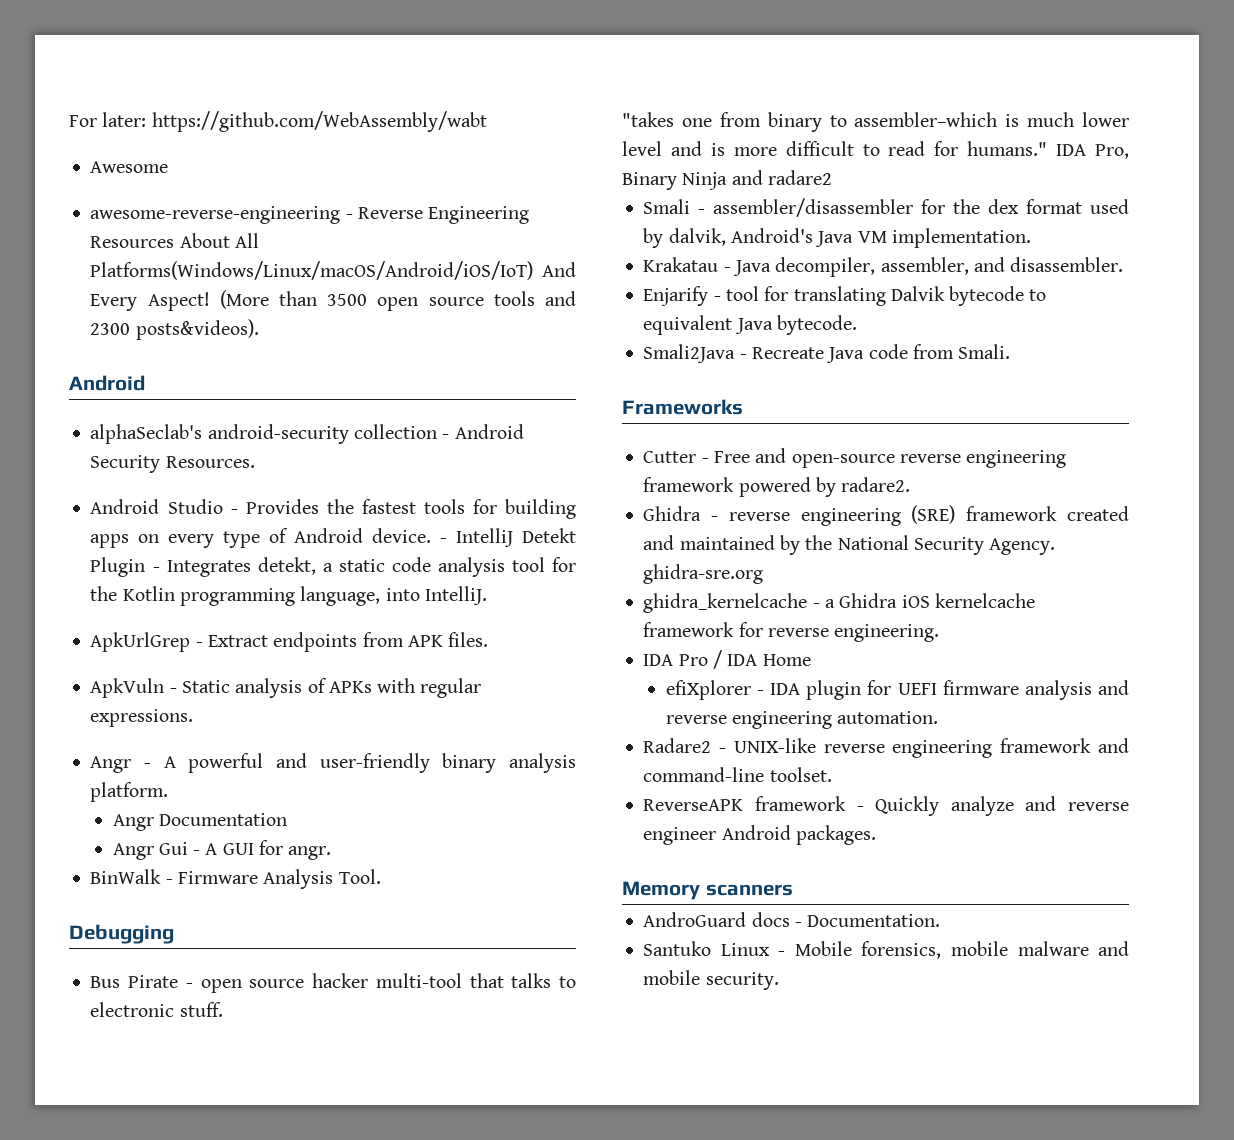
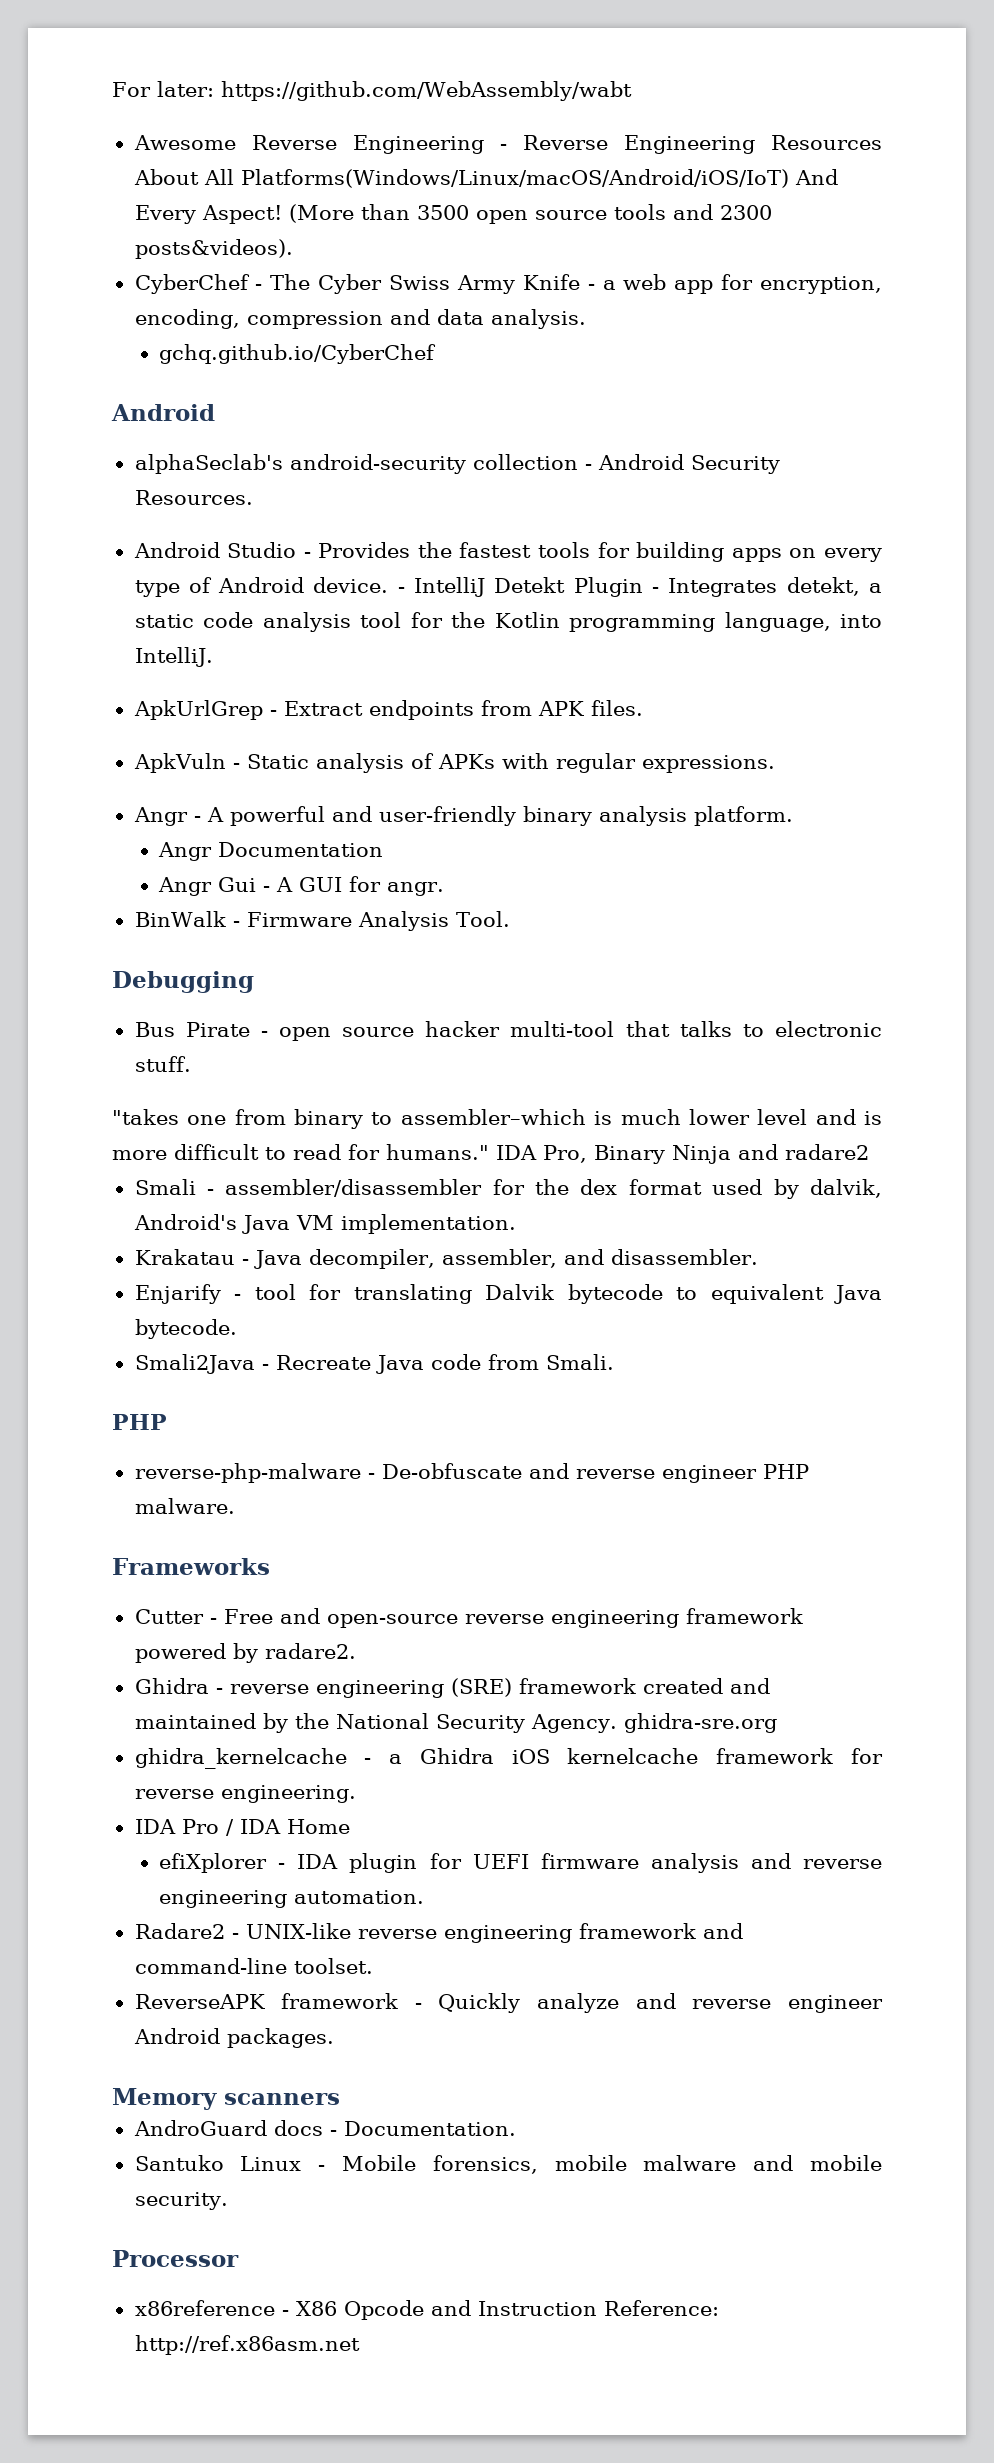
- Awesome
- awesome-reverse-engineering - Reverse Engineering Resources About All Platforms(Windows/Linux/macOS/Android/iOS/IoT) And Every Aspect!
+ Awesome Reverse Engineering - Reverse Engineering Resources About All Platforms(Windows/Linux/macOS/Android/iOS/IoT) And Every Aspect!
+ CyberChef - The Cyber Swiss Army Knife - a web app for encryption, encoding, compression and data analysis.
+ gchq.github.io/CyberChef
  Smali2Java - Recreate Java code from Smali.
+ PHP
+ reverse-php-malware - De-obfuscate and reverse engineer PHP malware.
+ Processor
+ x86reference - X86 Opcode and Instruction Reference: http://ref.x86asm.net

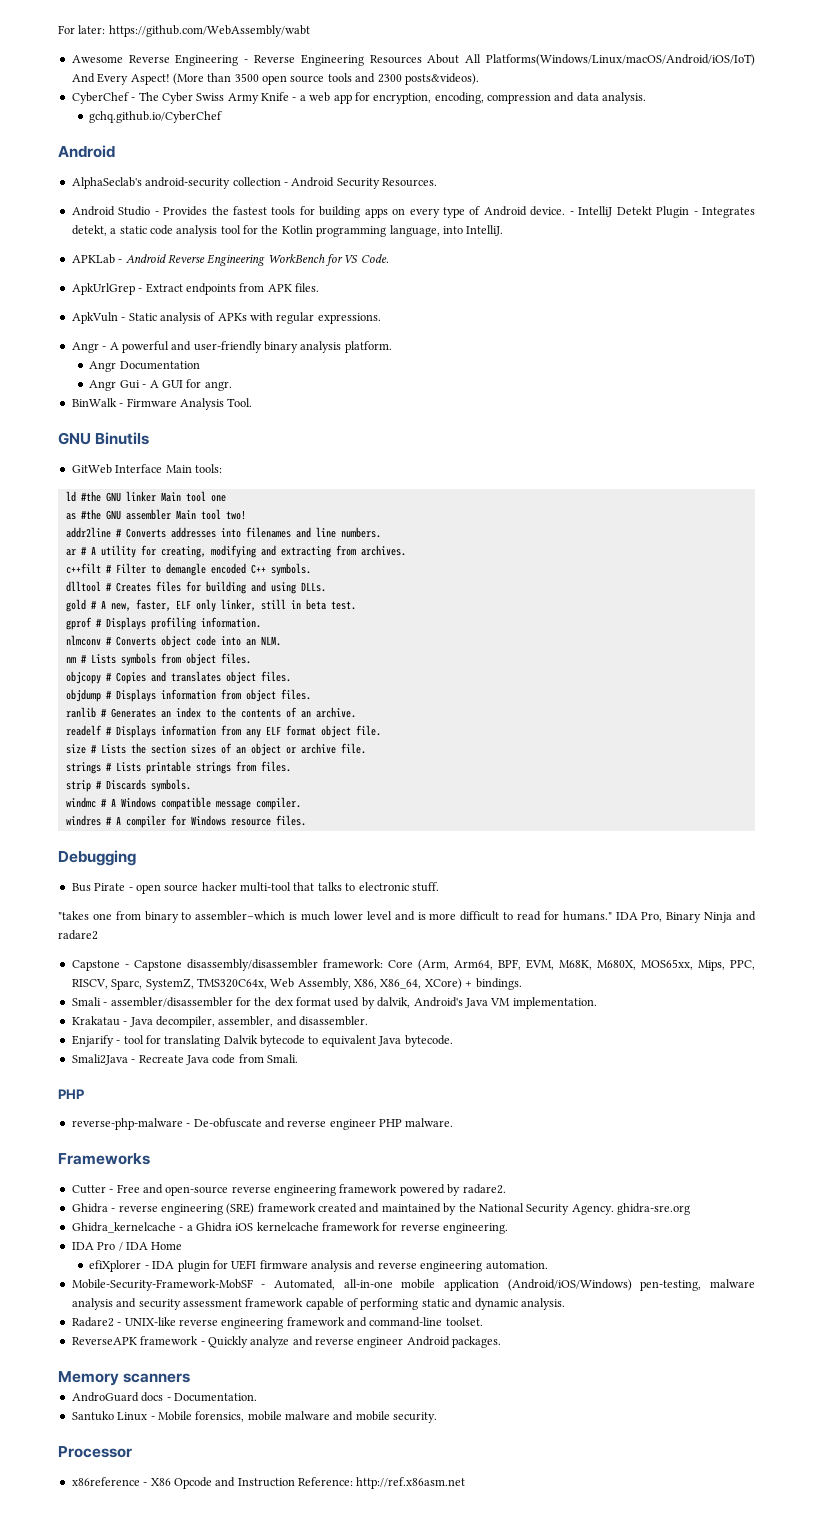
- alphaSeclab's android-security collection - Android Security Resources.
+ AlphaSeclab's android-security collection - Android Security Resources.
+ APKLab - Android Reverse Engineering WorkBench for VS Code.
+ GNU Binutils
+ GitWeb Interface Main tools:
+ ld #the GNU linker Main tool one
+ as #the GNU assembler Main tool two!
+ addr2line # Converts addresses into filenames and line numbers.
+ ar # A utility for creating, modifying and extracting from archives.
+ c++filt # Filter to demangle encoded C++ symbols.
+ dlltool # Creates files for building and using DLLs.
+ gold # A new, faster, ELF only linker, still in beta test.
+ gprof # Displays profiling information.
+ nlmconv # Converts object code into an NLM.
+ nm # Lists symbols from object files.
+ objcopy # Copies and translates object files.
+ objdump # Displays information from object files.
+ ranlib # Generates an index to the contents of an archive.
+ readelf # Displays information from any ELF format object file.
+ size # Lists the section sizes of an object or archive file.
+ strings # Lists printable strings from files.
+ strip # Discards symbols.
+ windmc # A Windows compatible message compiler.
+ windres # A compiler for Windows resource files.
+ Capstone - Capstone disassembly/disassembler framework: Core (Arm, Arm64, BPF, EVM, M68K, M680X, MOS65xx, Mips, PPC, RISCV, Sparc, SystemZ, TMS320C64x, Web Assembly, X86, X86_64, XCore) + bindings.
- ghidra_kernelcache - a Ghidra iOS kernelcache framework for reverse engineering.
+ Ghidra_kernelcache - a Ghidra iOS kernelcache framework for reverse engineering.
+ Mobile-Security-Framework-MobSF - Automated, all-in-one mobile application (Android/iOS/Windows) pen-testing, malware analysis and security assessment framework capable of performing static and dynamic analysis.

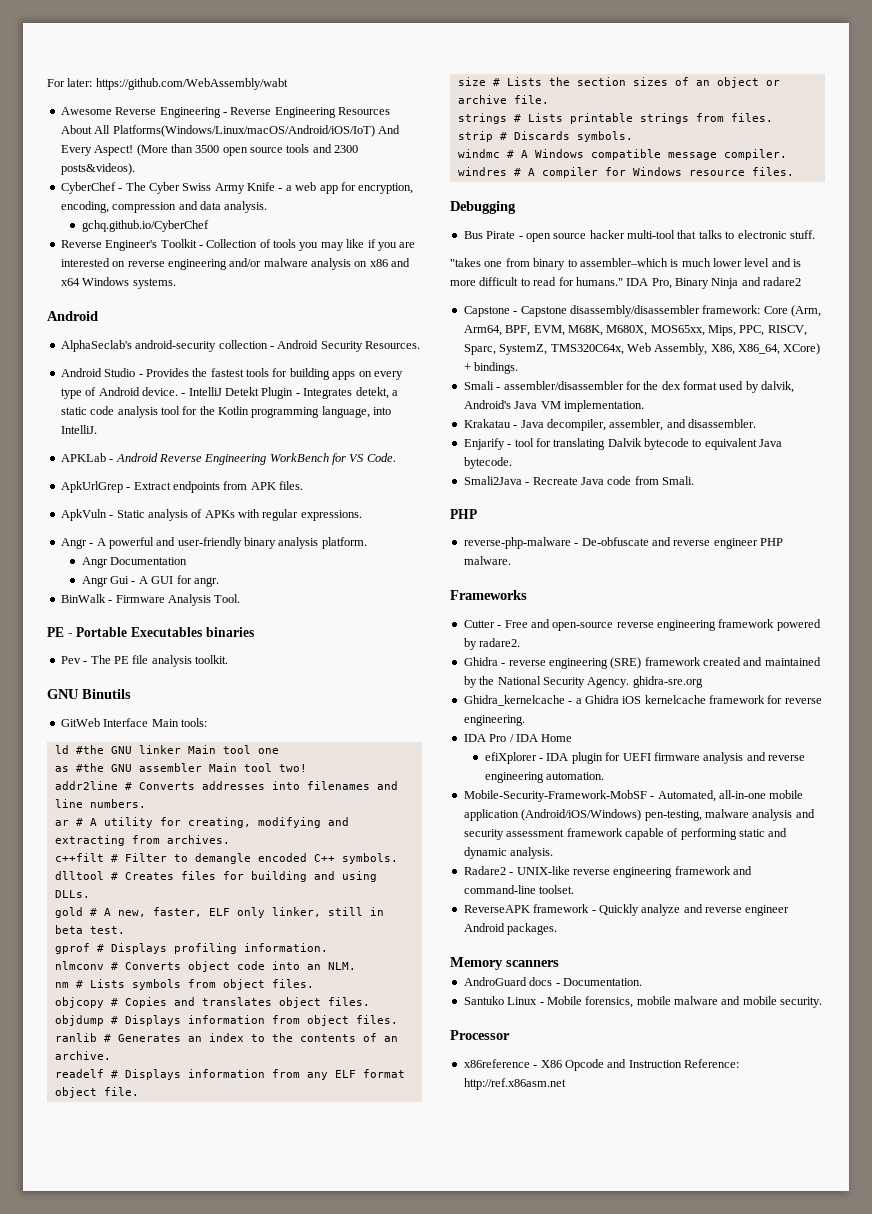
+ Reverse Engineer's Toolkit - Collection of tools you may like if you are interested on reverse engineering and/or malware analysis on x86 and x64 Windows systems.
+ PE - Portable Executables binaries
+ Pev - The PE file analysis toolkit.

